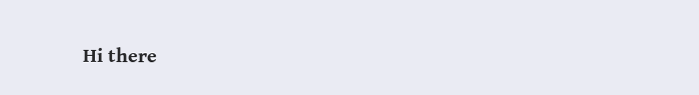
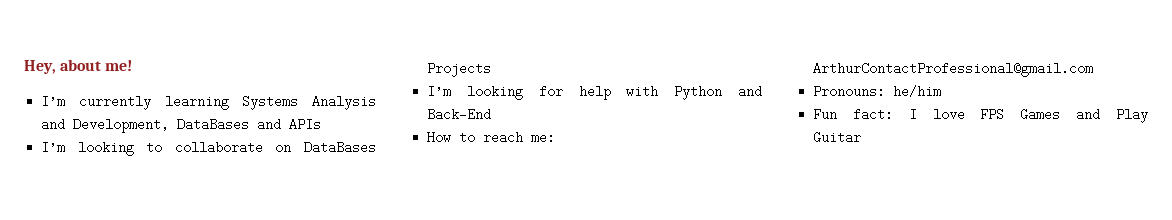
- Hi there
+ Hey, about me!
+ I’m currently learning Systems Analysis and Development, DataBases and APIs
+ I’m looking to collaborate on DataBases Projects
+ I’m looking for help with Python and Back-End
+ How to reach me: ArthurContactProfessional@gmail.com
+ Pronouns: he/him
+ Fun fact: I love FPS Games and Play Guitar

